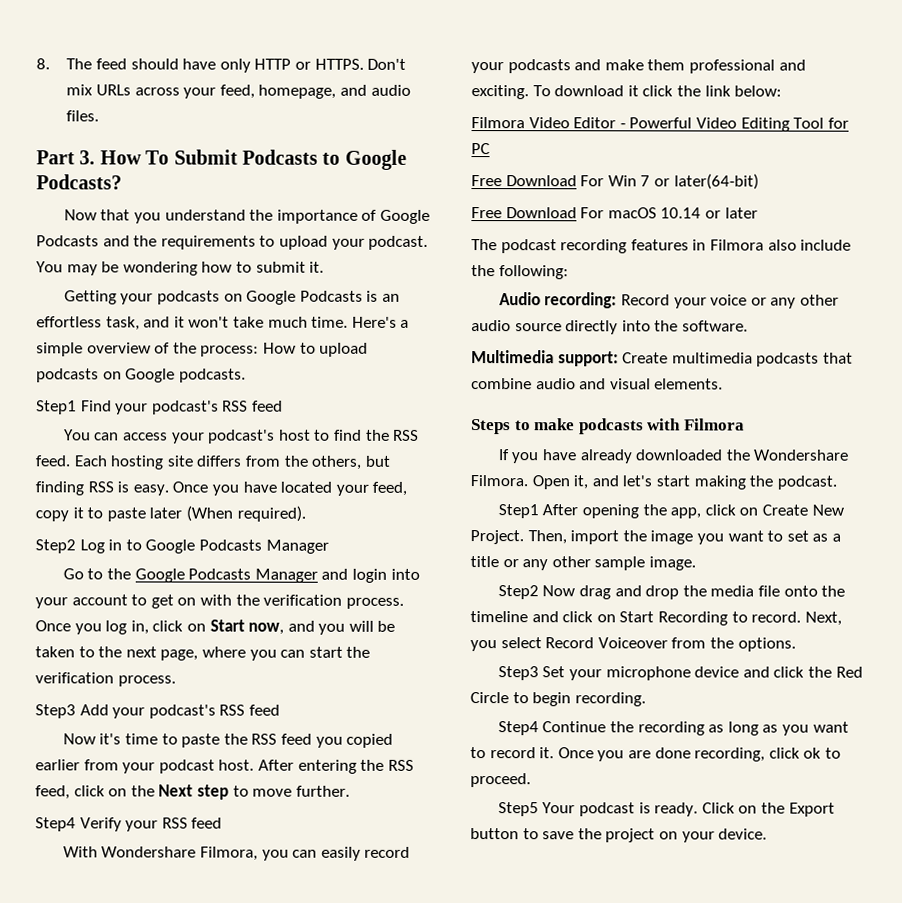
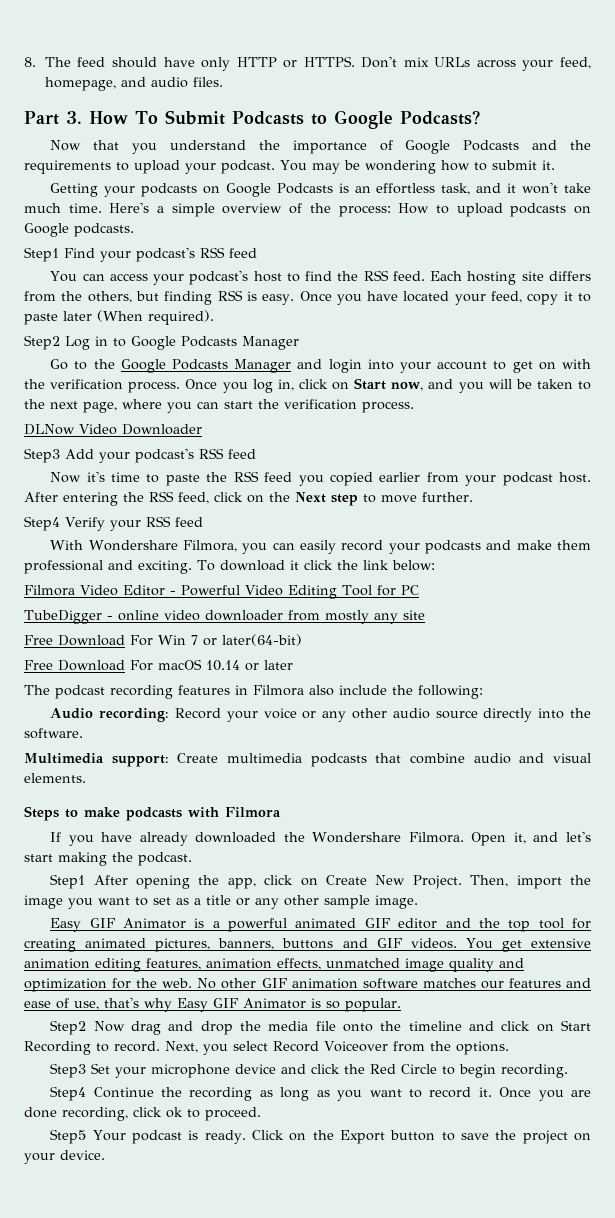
+ DLNow Video Downloader
+ TubeDigger - online video downloader from mostly any site
+ Easy GIF Animator is a powerful animated GIF editor and the top tool for creating animated pictures, banners, buttons and GIF videos. You get extensive animation editing features, animation effects, unmatched image quality and optimization for the web. No other GIF animation software matches our features and ease of use, that's why Easy GIF Animator is so popular.

